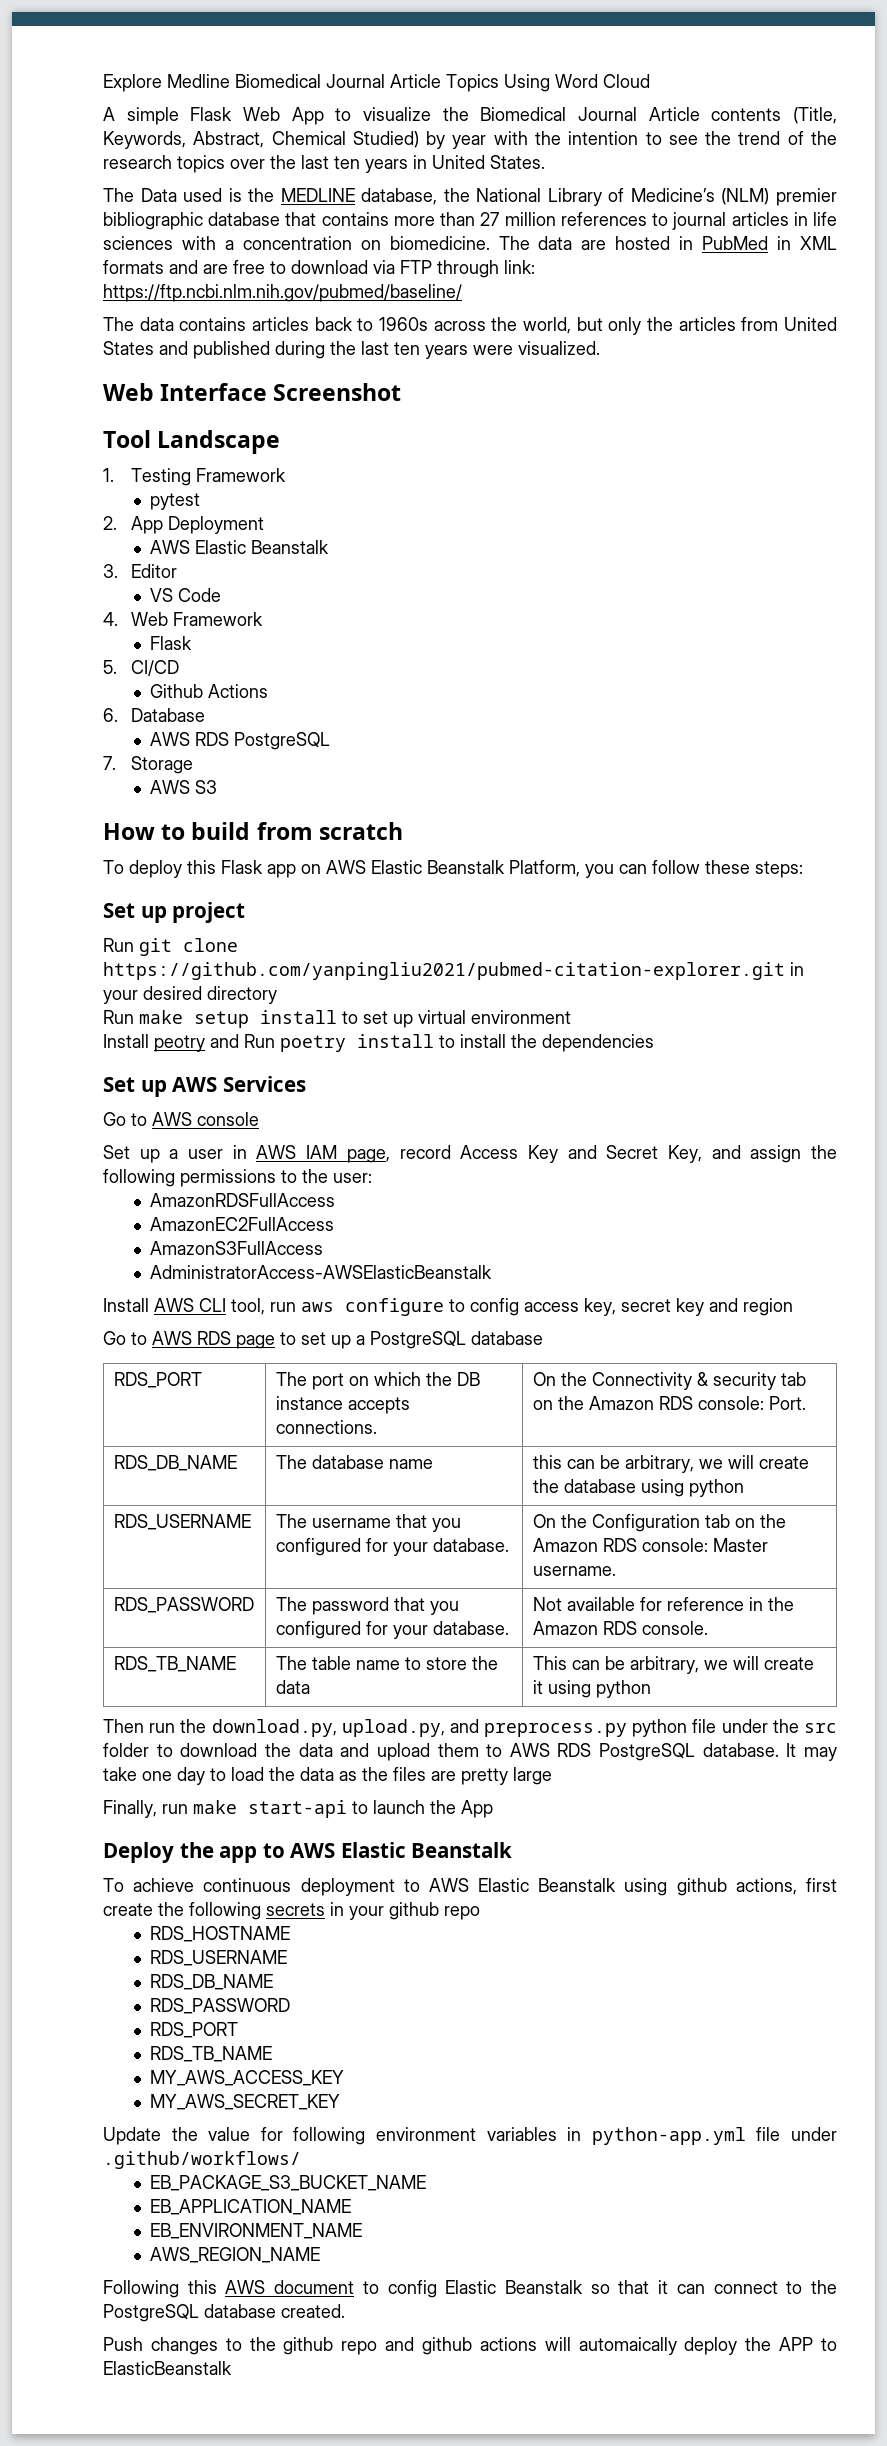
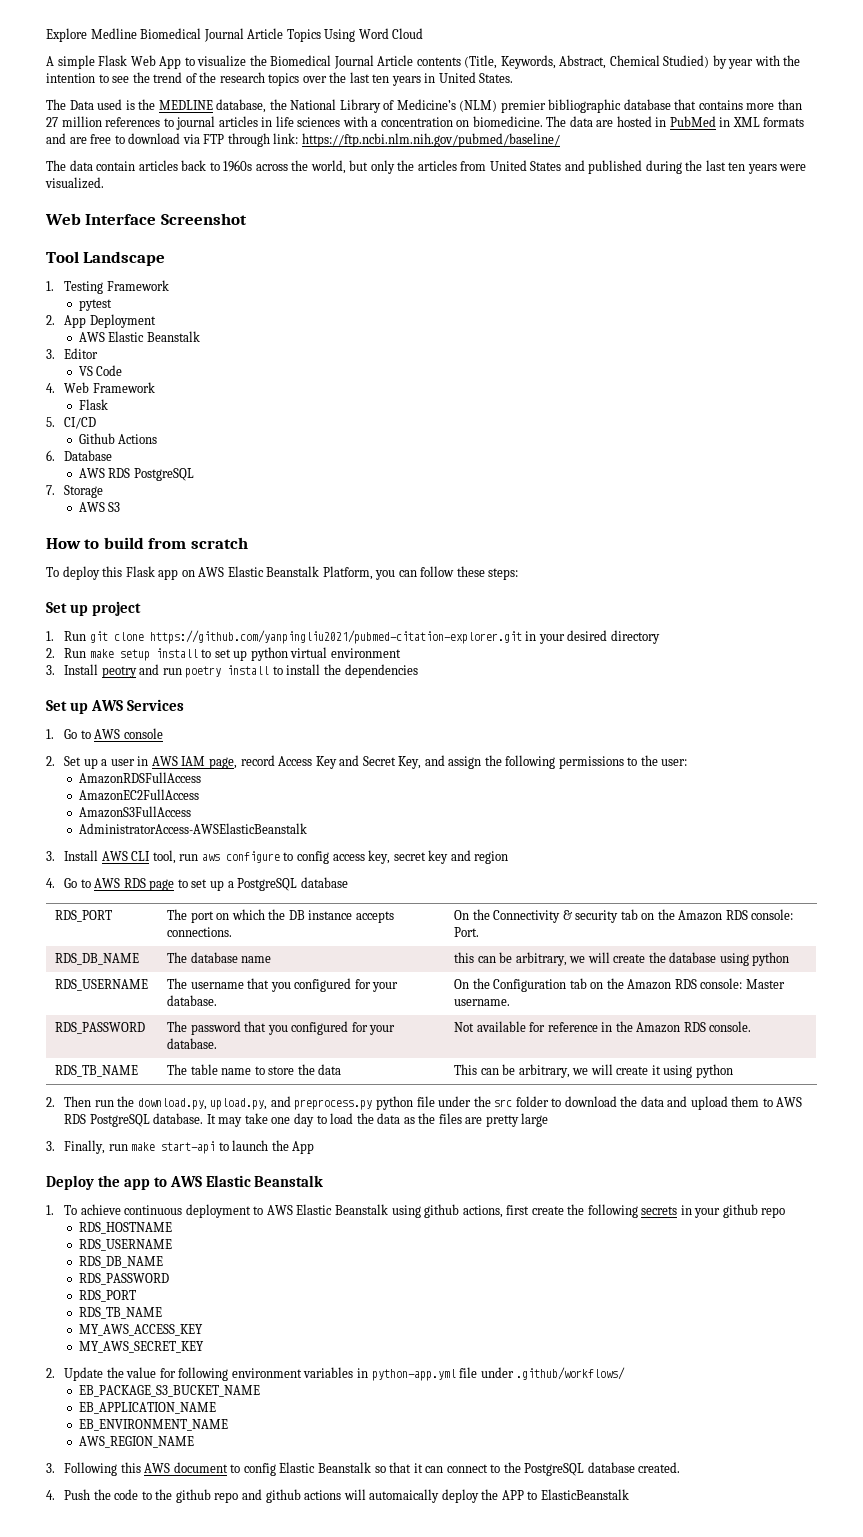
- The data contains articles back to 1960s across the world, but only the articles from United States and published during the last ten years were visualized.
+ The data contain articles back to 1960s across the world, but only the articles from United States and published during the last ten years were visualized.
- Run git clone https://github.com/yanpingliu2021/pubmed-citation-explorer.git in your desired directory
+ 1. Run git clone https://github.com/yanpingliu2021/pubmed-citation-explorer.git in your desired directory
- Run make setup install to set up virtual environment
+ 2. Run make setup install to set up python virtual environment
- Install peotry and Run poetry install to install the dependencies
+ 3. Install peotry and run poetry install to install the dependencies
- Go to AWS console
+ 1. Go to AWS console
- Set up a user in AWS IAM page, record Access Key and Secret Key, and assign the following permissions to the user:
+ 2. Set up a user in AWS IAM page, record Access Key and Secret Key, and assign the following permissions to the user:
- Install AWS CLI tool, run aws configure to config access key, secret key and region
+ 3. Install AWS CLI tool, run aws configure to config access key, secret key and region
- Go to AWS RDS page to set up a PostgreSQL database
+ 4. Go to AWS RDS page to set up a PostgreSQL database
- Then run the download.py, upload.py, and preprocess.py python file under the src folder to download the data and upload them to AWS RDS PostgreSQL database.
+ 2. Then run the download.py, upload.py, and preprocess.py python file under the src folder to download the data and upload them to AWS RDS PostgreSQL database.
- Finally, run make start-api to launch the App
+ 3. Finally, run make start-api to launch the App
- To achieve continuous deployment to AWS Elastic Beanstalk using github actions, first create the following secrets in your github repo
+ 1. To achieve continuous deployment to AWS Elastic Beanstalk using github actions, first create the following secrets in your github repo
- Update the value for following environment variables in python-app.yml file under .github/workflows/
+ 2. Update the value for following environment variables in python-app.yml file under .github/workflows/
- Following this AWS document to config Elastic Beanstalk so that it can connect to the PostgreSQL database created.
+ 3. Following this AWS document to config Elastic Beanstalk so that it can connect to the PostgreSQL database created.
- Push changes to the github repo and github actions will automaically deploy the APP to ElasticBeanstalk
+ 4. Push the code to the github repo and github actions will automaically deploy the APP to ElasticBeanstalk

